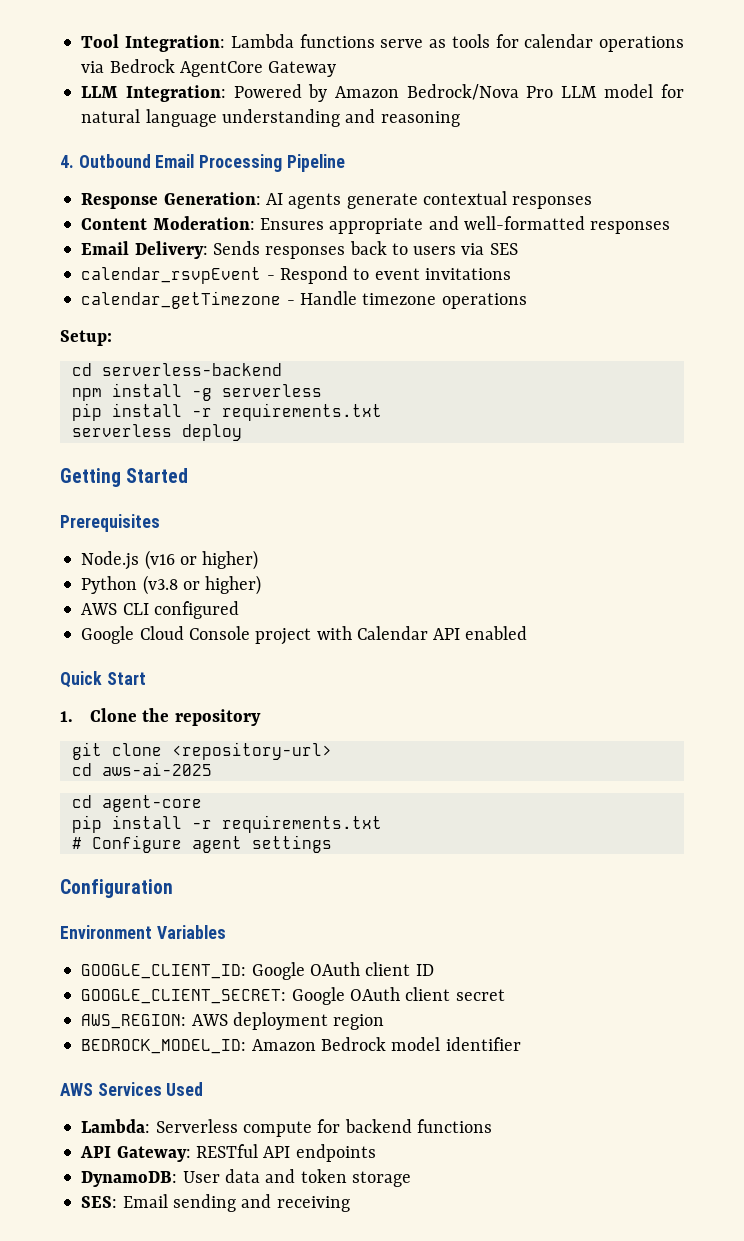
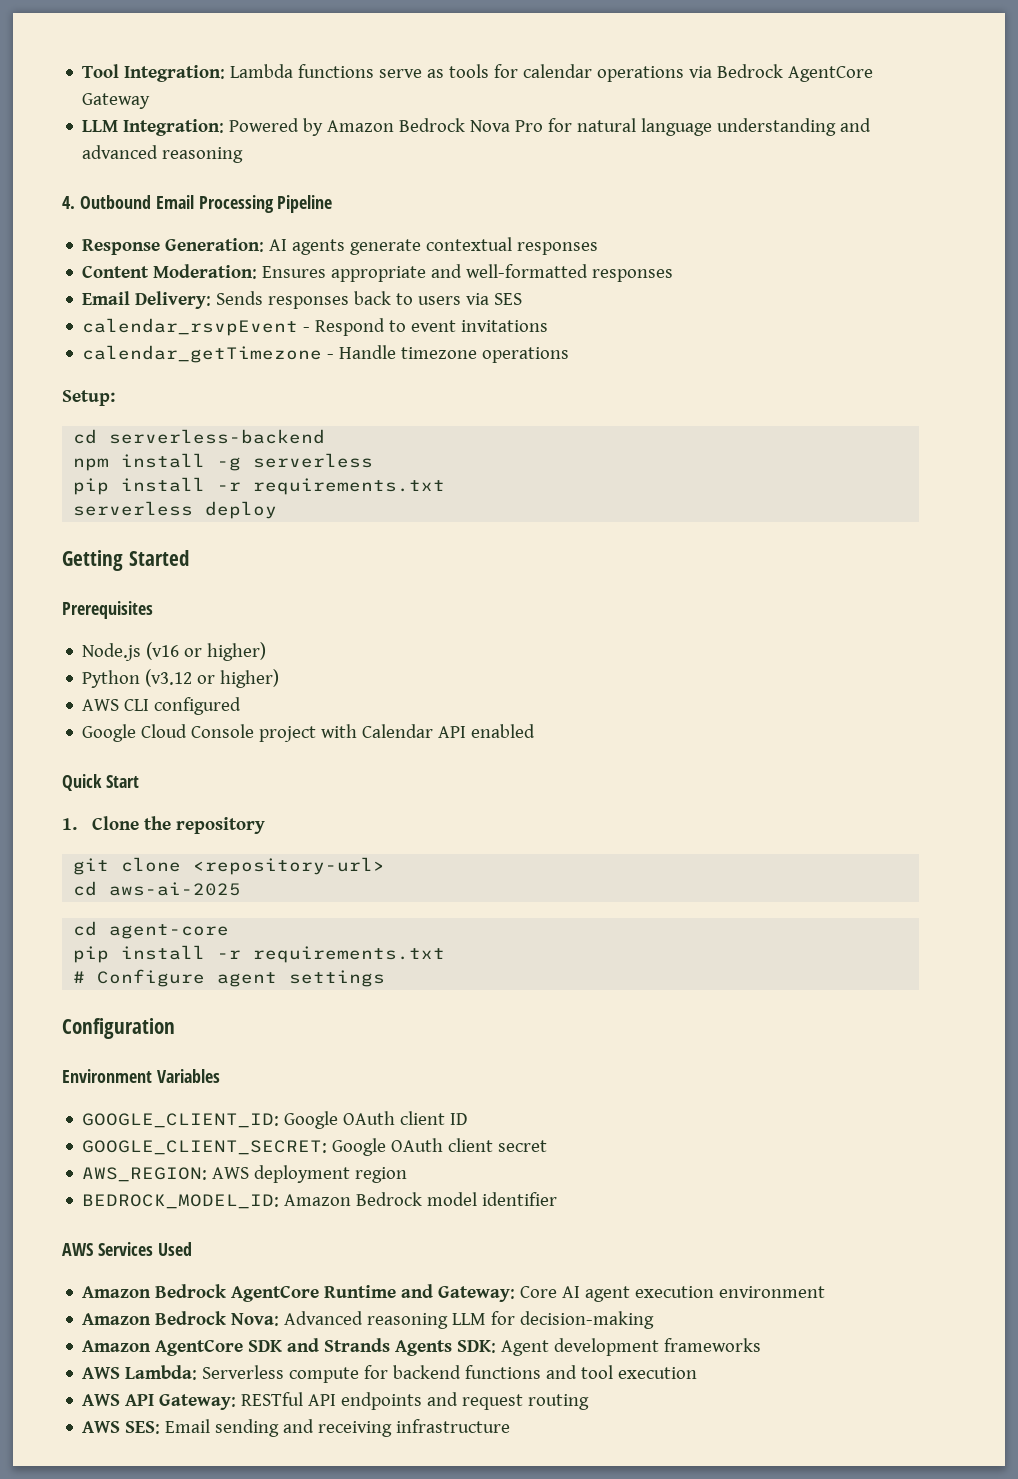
- LLM Integration: Powered by Amazon Bedrock/Nova Pro LLM model for natural language understanding and reasoning
+ LLM Integration: Powered by Amazon Bedrock Nova Pro for natural language understanding and advanced reasoning
- Python (v3.8 or higher)
+ Python (v3.12 or higher)
- Lambda: Serverless compute for backend functions
- API Gateway: RESTful API endpoints
- DynamoDB: User data and token storage
- SES: Email sending and receiving
+ Amazon Bedrock AgentCore Runtime and Gateway: Core AI agent execution environment
+ Amazon Bedrock Nova: Advanced reasoning LLM for decision-making
+ Amazon AgentCore SDK and Strands Agents SDK: Agent development frameworks
+ AWS Lambda: Serverless compute for backend functions and tool execution
+ AWS API Gateway: RESTful API endpoints and request routing
+ AWS SES: Email sending and receiving infrastructure

